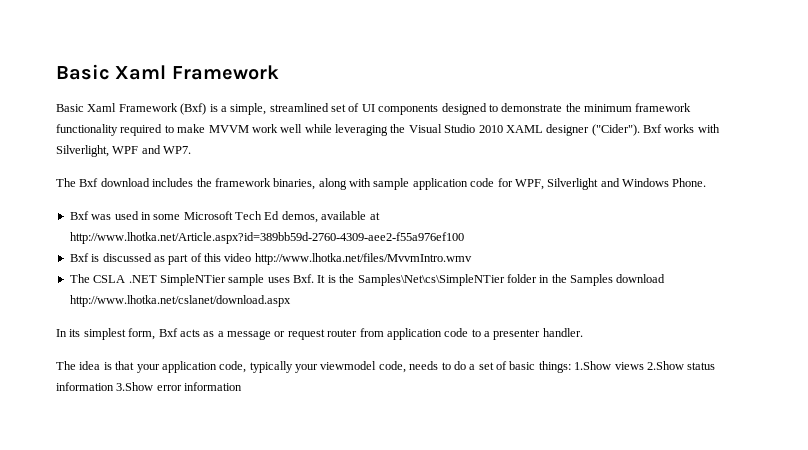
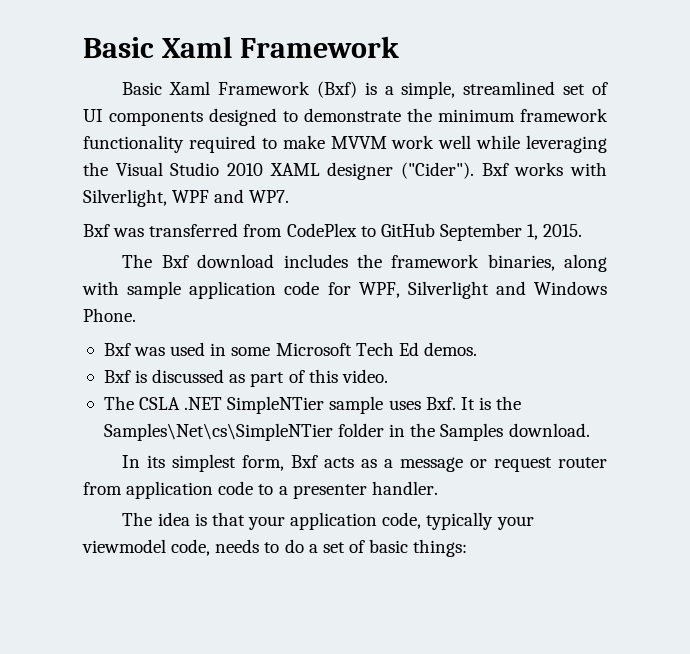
+ Bxf was transferred from CodePlex to GitHub September 1, 2015.
- Bxf was used in some Microsoft Tech Ed demos, available at http://www.lhotka.net/Article.aspx?id=389bb59d-2760-4309-aee2-f55a976ef100
+ Bxf was used in some Microsoft Tech Ed demos.
- Bxf is discussed as part of this video http://www.lhotka.net/files/MvvmIntro.wmv
+ Bxf is discussed as part of this video.
- The CSLA .NET SimpleNTier sample uses Bxf. It is the Samples\Net\cs\SimpleNTier folder in the Samples download http://www.lhotka.net/cslanet/download.aspx
+ The CSLA .NET SimpleNTier sample uses Bxf. It is the Samples\Net\cs\SimpleNTier folder in the Samples download.
- The idea is that your application code, typically your viewmodel code, needs to do a set of basic things: 1.Show views 2.Show status information 3.Show error information
+ The idea is that your application code, typically your viewmodel code, needs to do a set of basic things:

